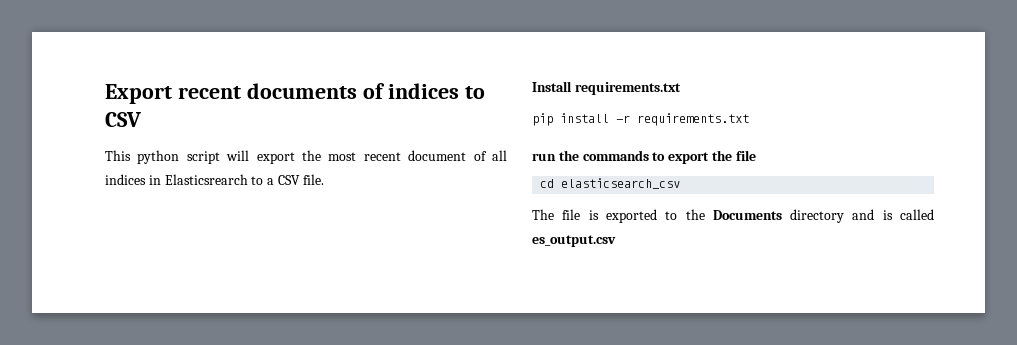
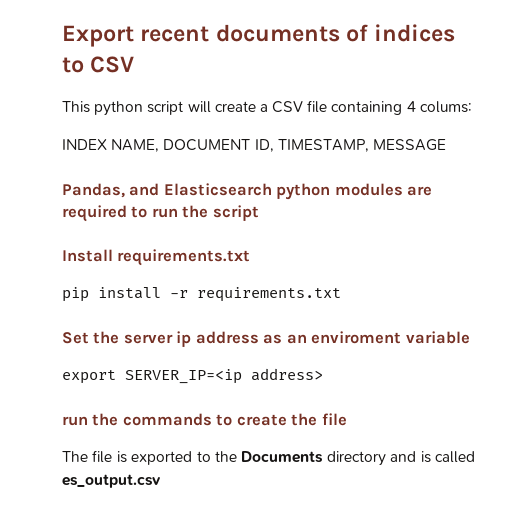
- This python script will export the most recent document of all indices in Elasticsrearch to a CSV file.
+ This python script will create a CSV file containing 4 colums:
+ INDEX NAME, DOCUMENT ID, TIMESTAMP, MESSAGE
+ Pandas, and Elasticsearch python modules are required to run the script
+ Set the server ip address as an enviroment variable
+ export SERVER_IP=<ip address>
- run the commands to export the file
+ run the commands to create the file
- cd elasticsearch_csv

